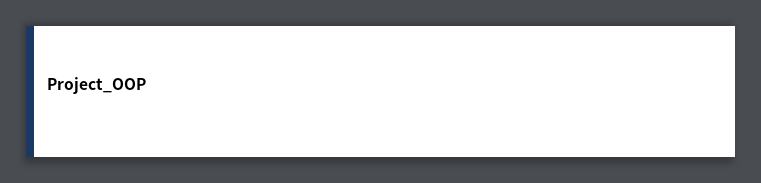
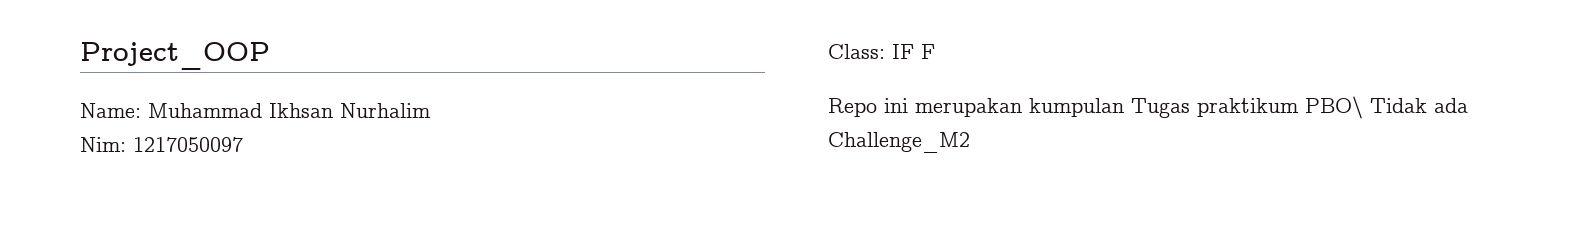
+ Name: Muhammad Ikhsan Nurhalim
+ Nim: 1217050097
+ Class: IF F
+ Repo ini merupakan kumpulan Tugas praktikum PBO\ Tidak ada Challenge_M2

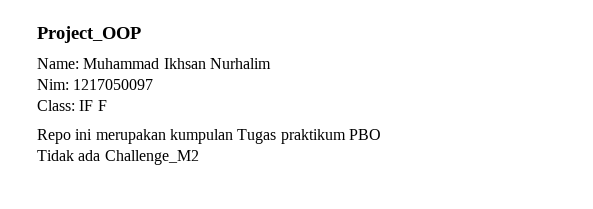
- Repo ini merupakan kumpulan Tugas praktikum PBO\ Tidak ada Challenge_M2
+ Repo ini merupakan kumpulan Tugas praktikum PBO
+ Tidak ada Challenge_M2

